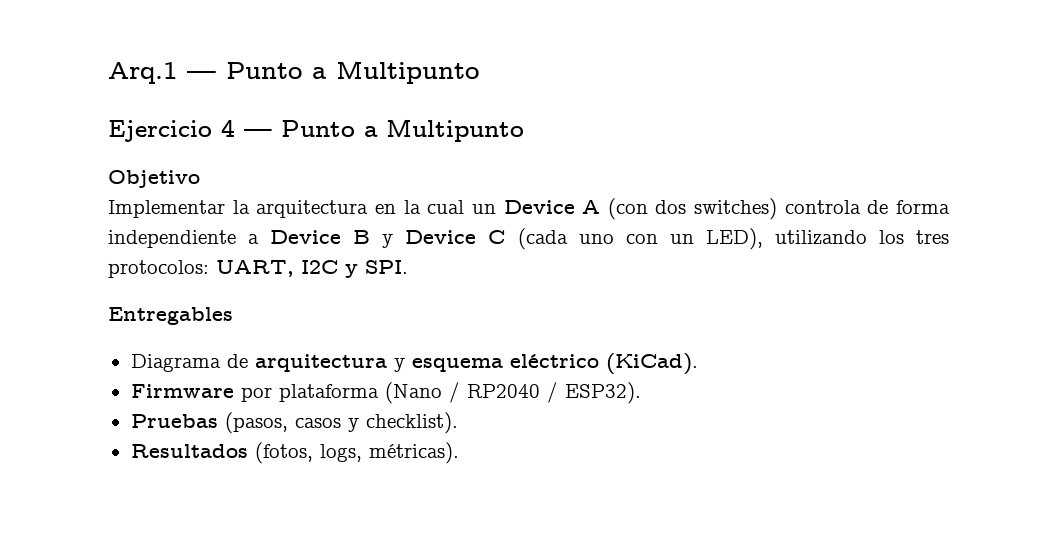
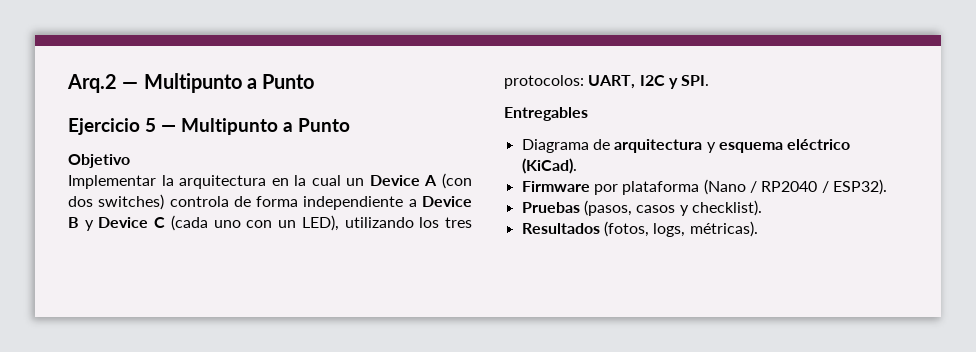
- Arq.1 — Punto a Multipunto
+ Arq.2 — Multipunto a Punto
- Ejercicio 4 — Punto a Multipunto
+ Ejercicio 5 — Multipunto a Punto

